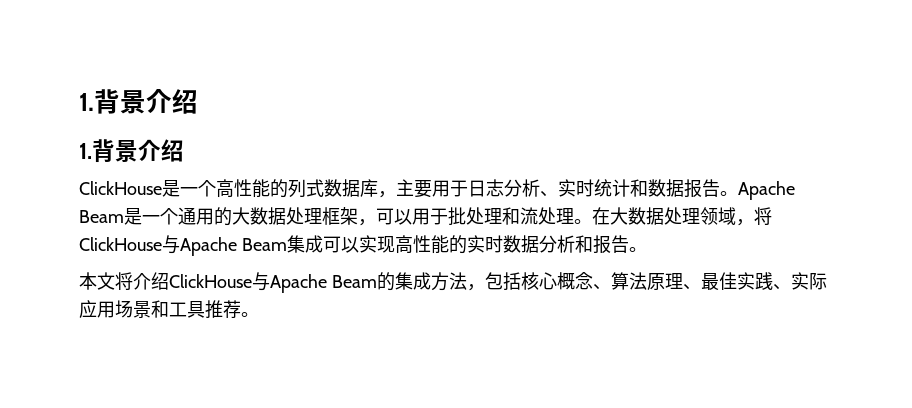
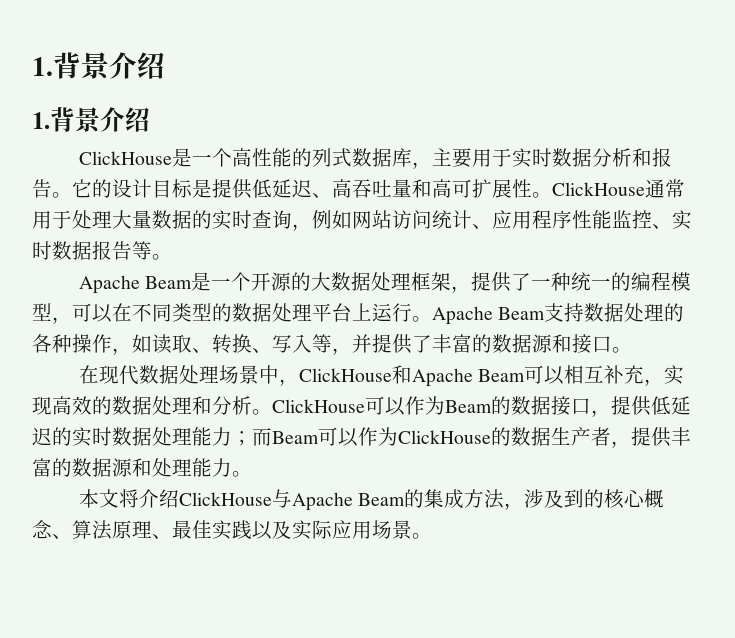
- ClickHouse是一个高性能的列式数据库，主要用于日志分析、实时统计和数据报告。Apache Beam是一个通用的大数据处理框架，可以用于批处理和流处理。在大数据处理领域，将ClickHouse与Apache Beam集成可以实现高性能的实时数据分析和报告。
+ ClickHouse是一个高性能的列式数据库，主要用于实时数据分析和报告。它的设计目标是提供低延迟、高吞吐量和高可扩展性。ClickHouse通常用于处理大量数据的实时查询，例如网站访问统计、应用程序性能监控、实时数据报告等。
+ Apache Beam是一个开源的大数据处理框架，提供了一种统一的编程模型，可以在不同类型的数据处理平台上运行。Apache Beam支持数据处理的各种操作，如读取、转换、写入等，并提供了丰富的数据源和接口。
+ 在现代数据处理场景中，ClickHouse和Apache Beam可以相互补充，实现高效的数据处理和分析。ClickHouse可以作为Beam的数据接口，提供低延迟的实时数据处理能力；而Beam可以作为ClickHouse的数据生产者，提供丰富的数据源和处理能力。
- 本文将介绍ClickHouse与Apache Beam的集成方法，包括核心概念、算法原理、最佳实践、实际应用场景和工具推荐。
+ 本文将介绍ClickHouse与Apache Beam的集成方法，涉及到的核心概念、算法原理、最佳实践以及实际应用场景。

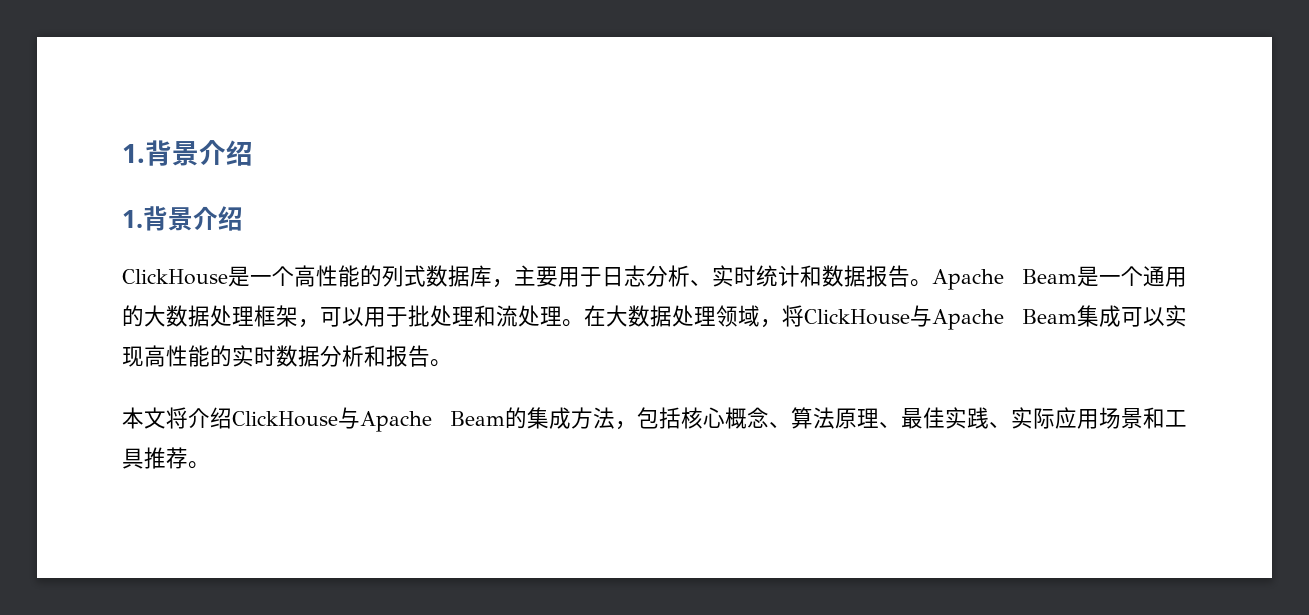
- ClickHouse是一个高性能的列式数据库，主要用于实时数据分析和报告。它的设计目标是提供低延迟、高吞吐量和高可扩展性。ClickHouse通常用于处理大量数据的实时查询，例如网站访问统计、应用程序性能监控、实时数据报告等。
- Apache Beam是一个开源的大数据处理框架，提供了一种统一的编程模型，可以在不同类型的数据处理平台上运行。Apache Beam支持数据处理的各种操作，如读取、转换、写入等，并提供了丰富的数据源和接口。
- 在现代数据处理场景中，ClickHouse和Apache Beam可以相互补充，实现高效的数据处理和分析。ClickHouse可以作为Beam的数据接口，提供低延迟的实时数据处理能力；而Beam可以作为ClickHouse的数据生产者，提供丰富的数据源和处理能力。
+ ClickHouse是一个高性能的列式数据库，主要用于日志分析、实时统计和数据报告。Apache Beam是一个通用的大数据处理框架，可以用于批处理和流处理。在大数据处理领域，将ClickHouse与Apache Beam集成可以实现高性能的实时数据分析和报告。
- 本文将介绍ClickHouse与Apache Beam的集成方法，涉及到的核心概念、算法原理、最佳实践以及实际应用场景。
+ 本文将介绍ClickHouse与Apache Beam的集成方法，包括核心概念、算法原理、最佳实践、实际应用场景和工具推荐。

